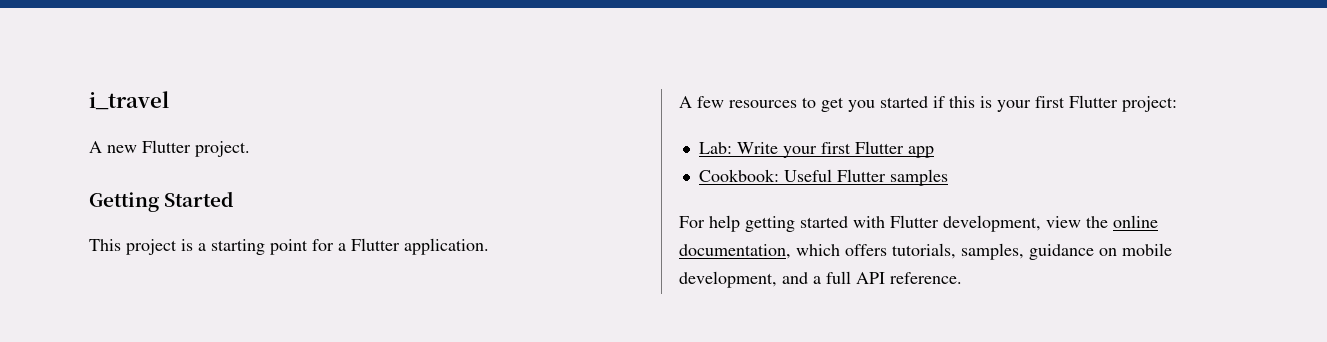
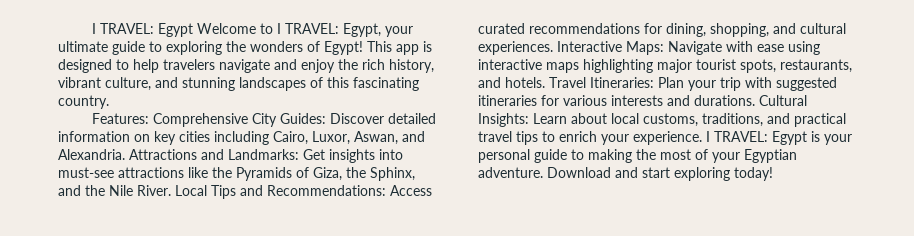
- i_travel
- A new Flutter project.
- Getting Started
- This project is a starting point for a Flutter application.
- A few resources to get you started if this is your first Flutter project:
- Lab: Write your first Flutter app
- Cookbook: Useful Flutter samples
- For help getting started with Flutter development, view the online documentation, which offers tutorials, samples, guidance on mobile development, and a full API reference.
+ I TRAVEL: Egypt Welcome to I TRAVEL: Egypt, your ultimate guide to exploring the wonders of Egypt! This app is designed to help travelers navigate and enjoy the rich history, vibrant culture, and stunning landscapes of this fascinating country.
+ Features: Comprehensive City Guides: Discover detailed information on key cities including Cairo, Luxor, Aswan, and Alexandria. Attractions and Landmarks: Get insights into must-see attractions like the Pyramids of Giza, the Sphinx, and the Nile River. Local Tips and Recommendations: Access curated recommendations for dining, shopping, and cultural experiences. Interactive Maps: Navigate with ease using interactive maps highlighting major tourist spots, restaurants, and hotels. Travel Itineraries: Plan your trip with suggested itineraries for various interests and durations. Cultural Insights: Learn about local customs, traditions, and practical travel tips to enrich your experience. I TRAVEL: Egypt is your personal guide to making the most of your Egyptian adventure. Download and start exploring today!

